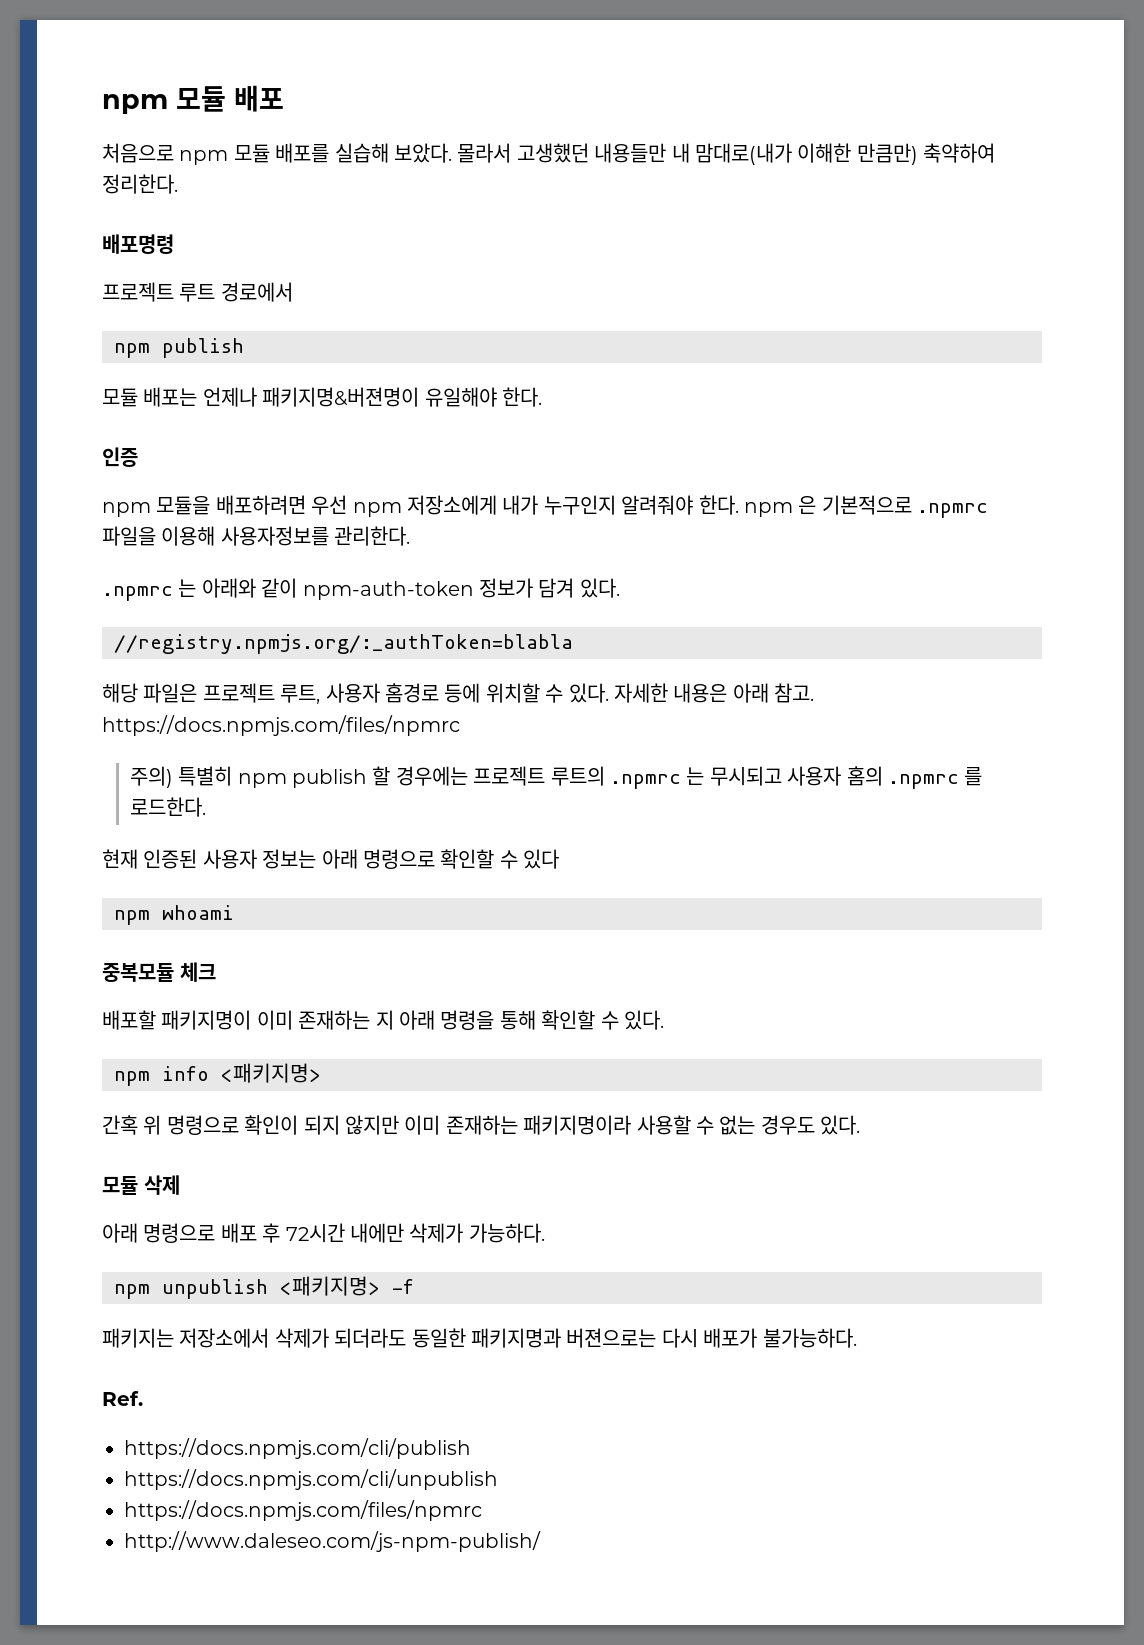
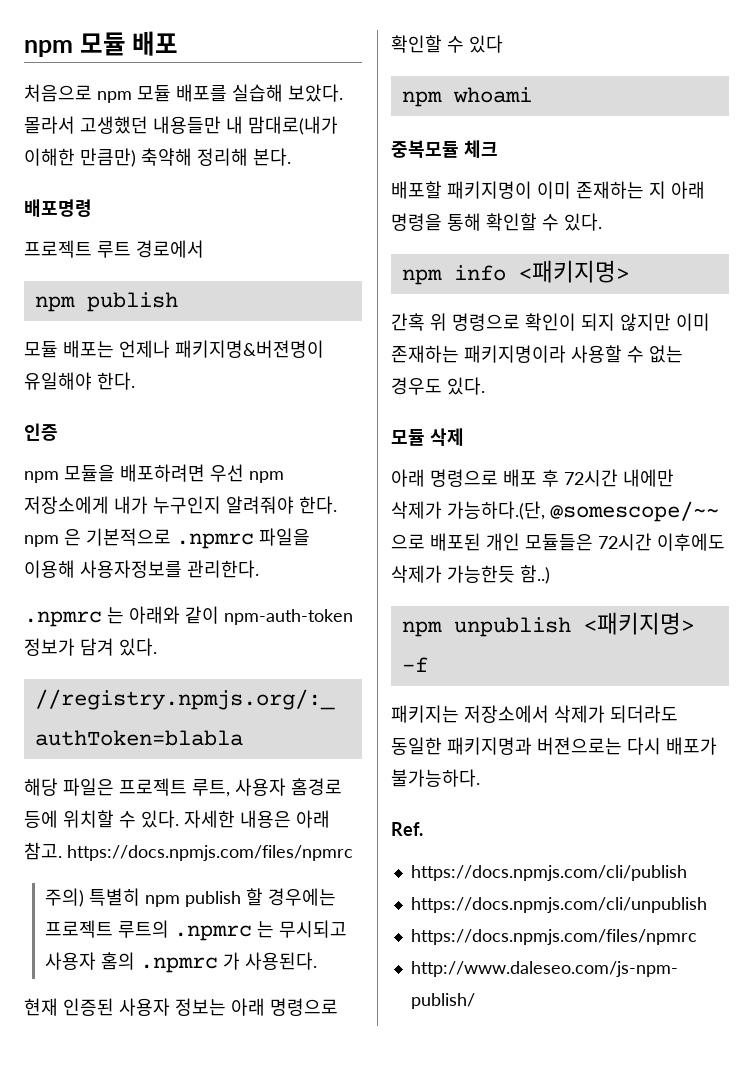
- 몰라서 고생했던 내용들만 내 맘대로(내가 이해한 만큼만) 축약하여 정리한다.
+ 몰라서 고생했던 내용들만 내 맘대로(내가 이해한 만큼만) 축약해 정리해 본다.
- 주의) 특별히 npm publish 할 경우에는 프로젝트 루트의 .npmrc 는 무시되고 사용자 홈의 .npmrc 를 로드한다.
+ 주의) 특별히 npm publish 할 경우에는 프로젝트 루트의 .npmrc 는 무시되고 사용자 홈의 .npmrc 가 사용된다.
- 아래 명령으로 배포 후 72시간 내에만 삭제가 가능하다.
+ 아래 명령으로 배포 후 72시간 내에만 삭제가 가능하다.(단, @somescope/~~ 으로 배포된 개인 모듈들은 72시간 이후에도 삭제가 가능한듯 함..)

